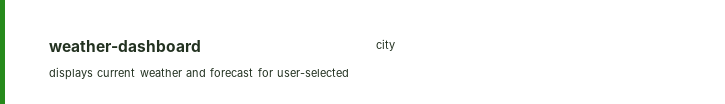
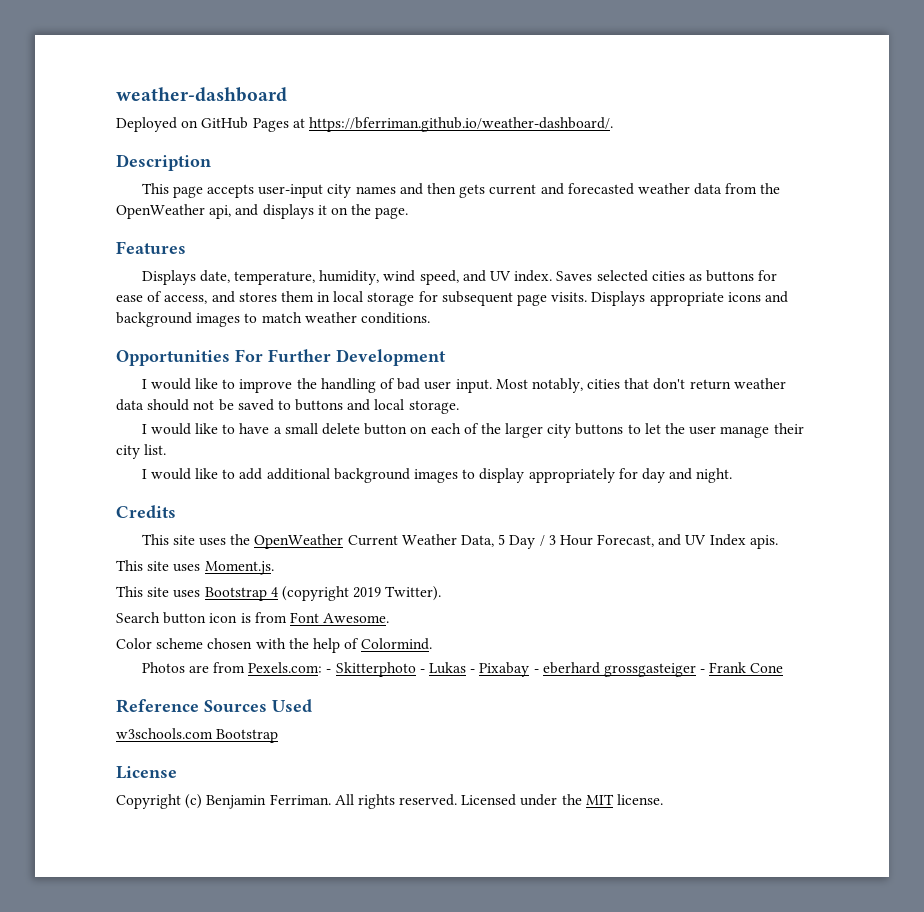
- displays current weather and forecast for user-selected city
+ Deployed on GitHub Pages at https://bferriman.github.io/weather-dashboard/.
+ Description
+ This page accepts user-input city names and then gets current and forecasted weather data from the OpenWeather api, and displays it on the page.
+ Features
+ Displays date, temperature, humidity, wind speed, and UV index. Saves selected cities as buttons for ease of access, and stores them in local storage for subsequent page visits. Displays appropriate icons and background images to match weather conditions.
+ Opportunities For Further Development
+ I would like to improve the handling of bad user input. Most notably, cities that don't return weather data should not be saved to buttons and local storage.
+ I would like to have a small delete button on each of the larger city buttons to let the user manage their city list.
+ I would like to add additional background images to display appropriately for day and night.
+ Credits
+ This site uses the OpenWeather Current Weather Data, 5 Day / 3 Hour Forecast, and UV Index apis.
+ This site uses Moment.js.
+ This site uses Bootstrap 4 (copyright 2019 Twitter).
+ Search button icon is from Font Awesome.
+ Color scheme chosen with the help of Colormind.
+ Photos are from Pexels.com: - Skitterphoto - Lukas - Pixabay - eberhard grossgasteiger - Frank Cone
+ Reference Sources Used
+ w3schools.com Bootstrap
+ License
+ Copyright (c) Benjamin Ferriman. All rights reserved. Licensed under the MIT license.

